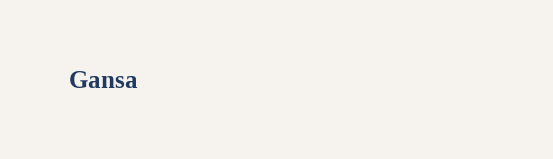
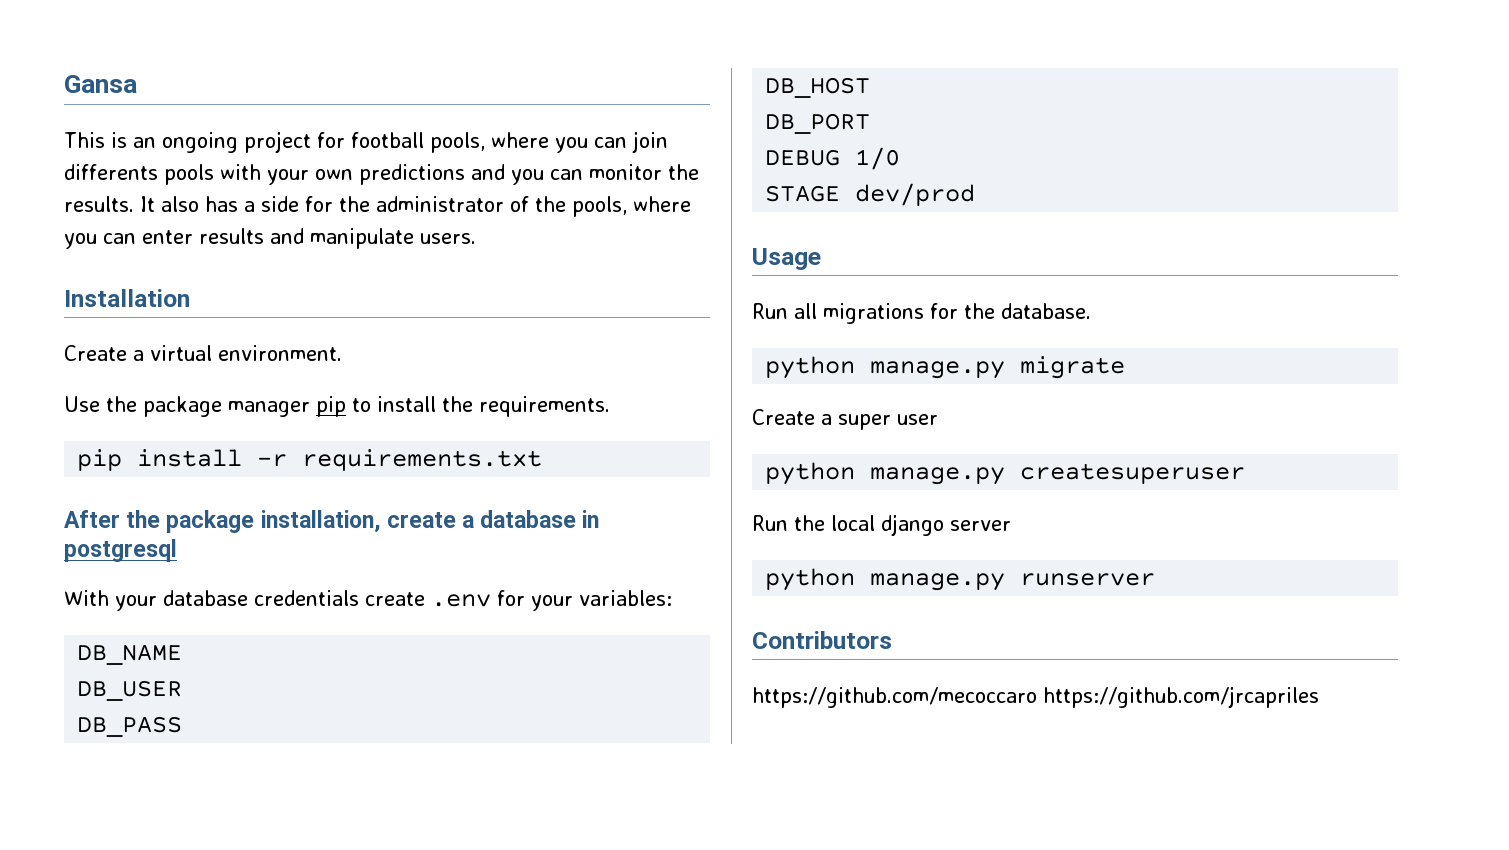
+ This is an ongoing project for football pools, where you can join differents pools with your own predictions and you can monitor the results. It also has a side for the administrator of the pools, where you can enter results and manipulate users.
+ Installation
+ Create a virtual environment.
+ Use the package manager pip to install the requirements.
+ pip install -r requirements.txt
+ After the package installation, create a database in postgresql
+ With your database credentials create .env for your variables:
+ DB_NAME
+ DB_USER
+ DB_PASS
+ DB_HOST
+ DB_PORT
+ DEBUG 1/0
+ STAGE dev/prod
+ Usage
+ Run all migrations for the database.
+ python manage.py migrate
+ Create a super user
+ python manage.py createsuperuser
+ Run the local django server
+ python manage.py runserver
+ Contributors
+ https://github.com/mecoccaro https://github.com/jrcapriles

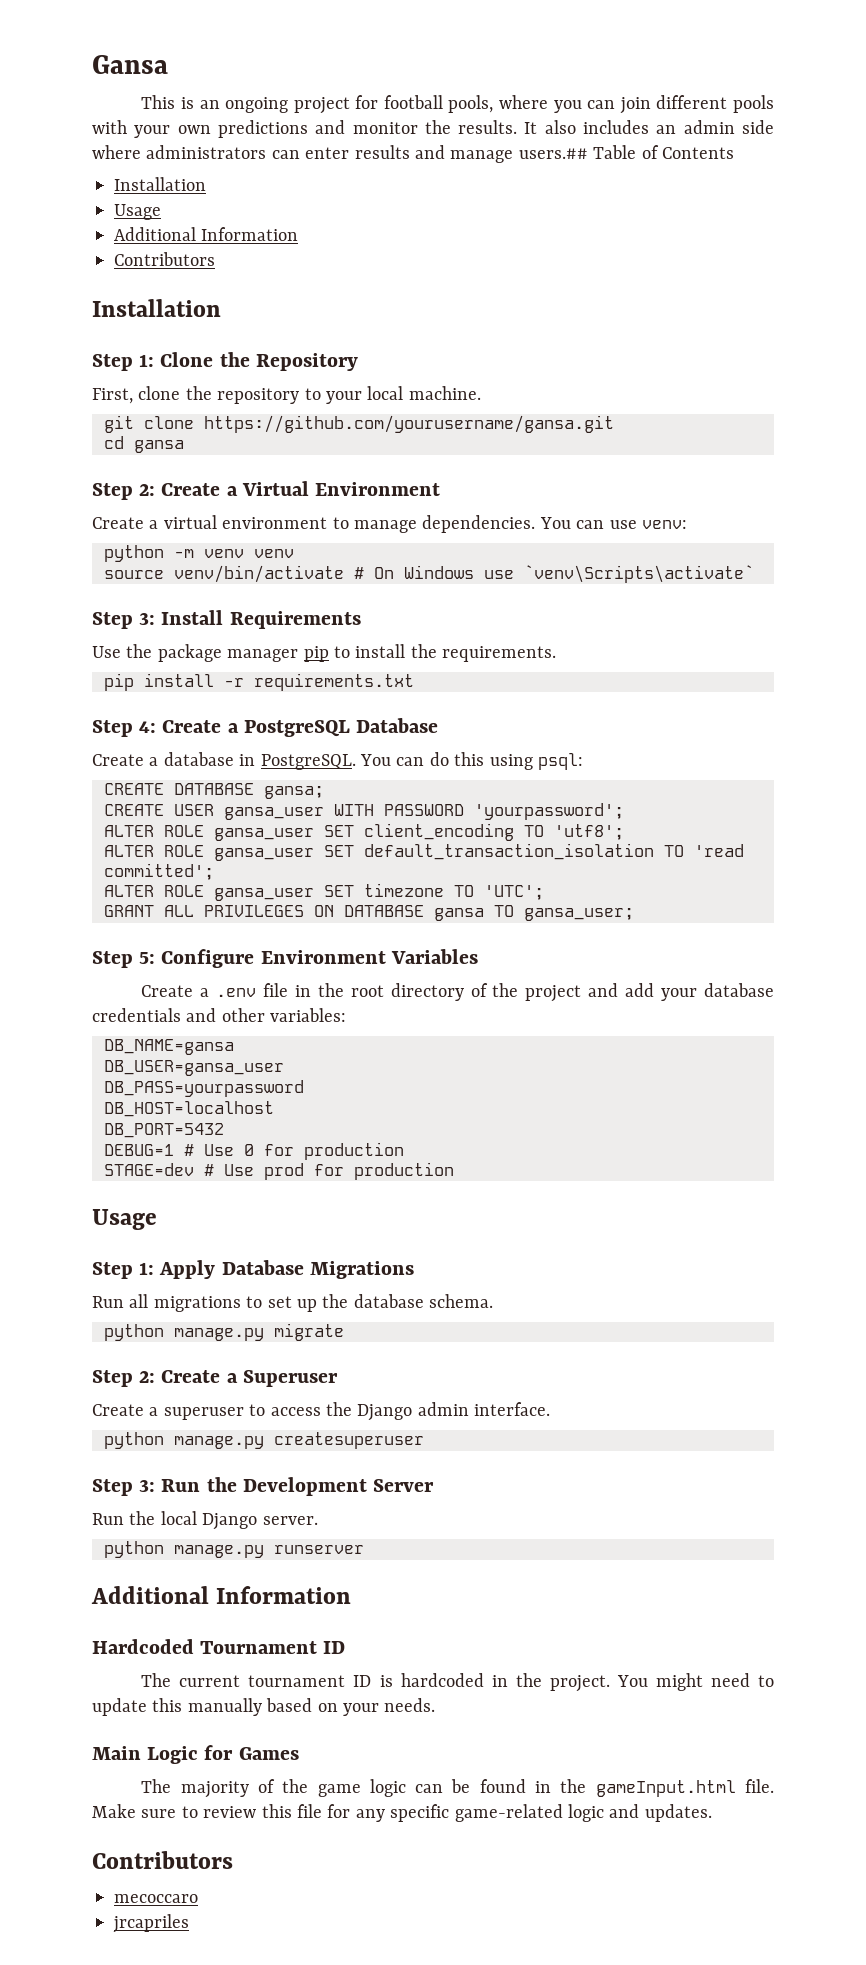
- This is an ongoing project for football pools, where you can join differents pools with your own predictions and you can monitor the results.
+ This is an ongoing project for football pools, where you can join different pools with your own predictions and monitor the results.
- It also has a side for the administrator of the pools, where you can enter results and manipulate users.
+ It also includes an admin side where administrators can enter results and manage users.## Table of Contents
  Installation
- Create a virtual environment.
+ Usage
+ Additional Information
+ Contributors
+ Installation
+ Step 1: Clone the Repository
+ First, clone the repository to your local machine.
+ git clone https://github.com/yourusername/gansa.git
+ cd gansa
+ Step 2: Create a Virtual Environment
+ Create a virtual environment to manage dependencies. You can use venv:
+ python -m venv venv
+ source venv/bin/activate # On Windows use `venv\Scripts\activate`
+ Step 3: Install Requirements
- After the package installation, create a database in postgresql
- With your database credentials create .env for your variables:
- DB_NAME
- DB_USER
- DB_PASS
- DB_HOST
- DB_PORT
- DEBUG 1/0
- STAGE dev/prod
+ Step 4: Create a PostgreSQL Database
+ Create a database in PostgreSQL. You can do this using psql:
+ CREATE DATABASE gansa;
+ CREATE USER gansa_user WITH PASSWORD 'yourpassword';
+ ALTER ROLE gansa_user SET client_encoding TO 'utf8';
+ ALTER ROLE gansa_user SET default_transaction_isolation TO 'read committed';
+ ALTER ROLE gansa_user SET timezone TO 'UTC';
+ GRANT ALL PRIVILEGES ON DATABASE gansa TO gansa_user;
+ Step 5: Configure Environment Variables
+ Create a .env file in the root directory of the project and add your database credentials and other variables:
+ DB_NAME=gansa
+ DB_USER=gansa_user
+ DB_PASS=yourpassword
+ DB_HOST=localhost
+ DB_PORT=5432
+ DEBUG=1 # Use 0 for production
+ STAGE=dev # Use prod for production
  Usage
- Run all migrations for the database.
+ Step 1: Apply Database Migrations
+ Run all migrations to set up the database schema.
  python manage.py migrate
- Create a super user
+ Step 2: Create a Superuser
+ Create a superuser to access the Django admin interface.
  python manage.py createsuperuser
+ Step 3: Run the Development Server
- Run the local django server
+ Run the local Django server.
  python manage.py runserver
+ Additional Information
+ Hardcoded Tournament ID
+ The current tournament ID is hardcoded in the project. You might need to update this manually based on your needs.
+ Main Logic for Games
+ The majority of the game logic can be found in the gameInput.html file. Make sure to review this file for any specific game-related logic and updates.
  Contributors
- https://github.com/mecoccaro https://github.com/jrcapriles
+ mecoccaro
+ jrcapriles

